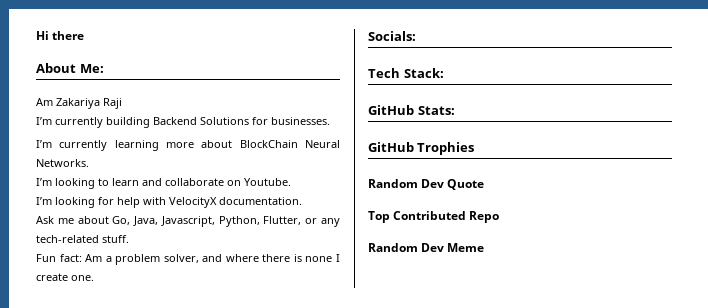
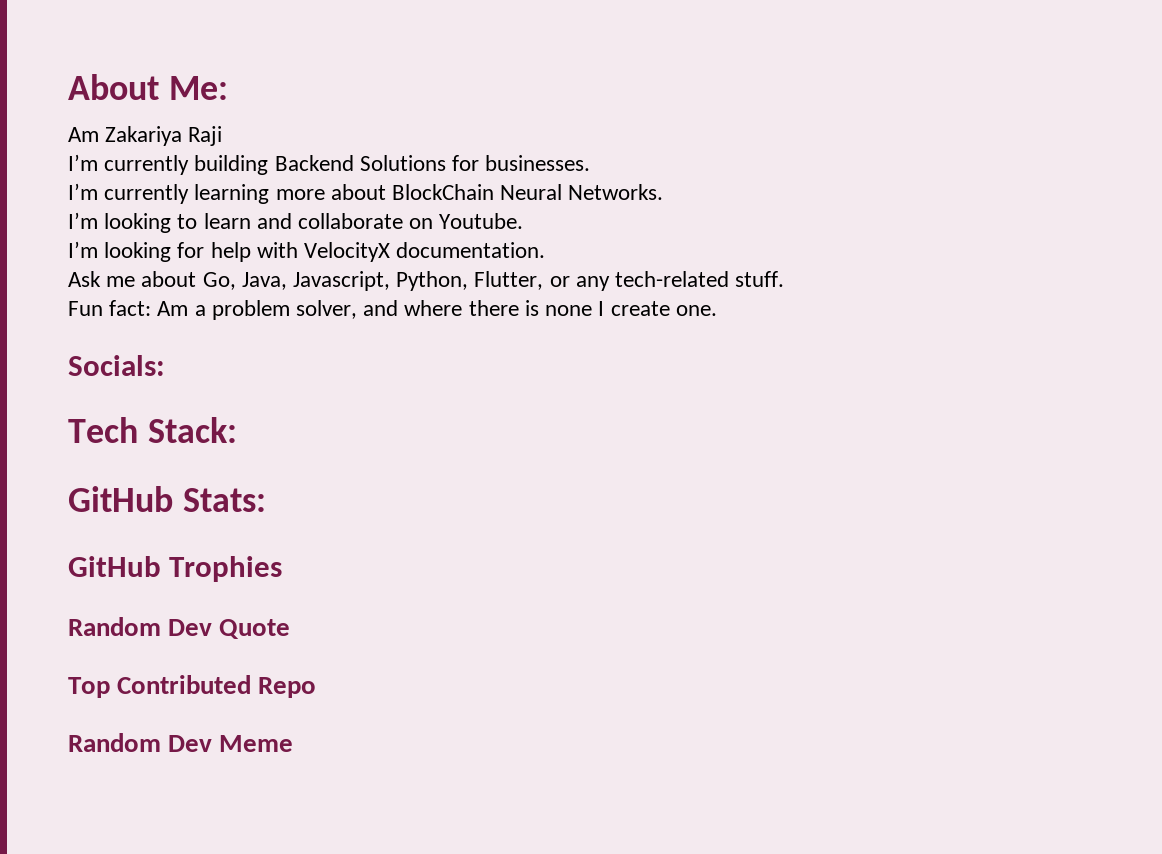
- Hi there

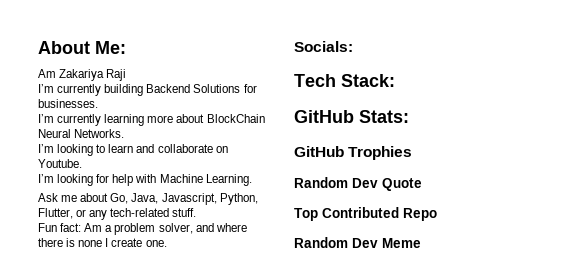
- I’m looking for help with VelocityX documentation.
+ I’m looking for help with Machine Learning.

